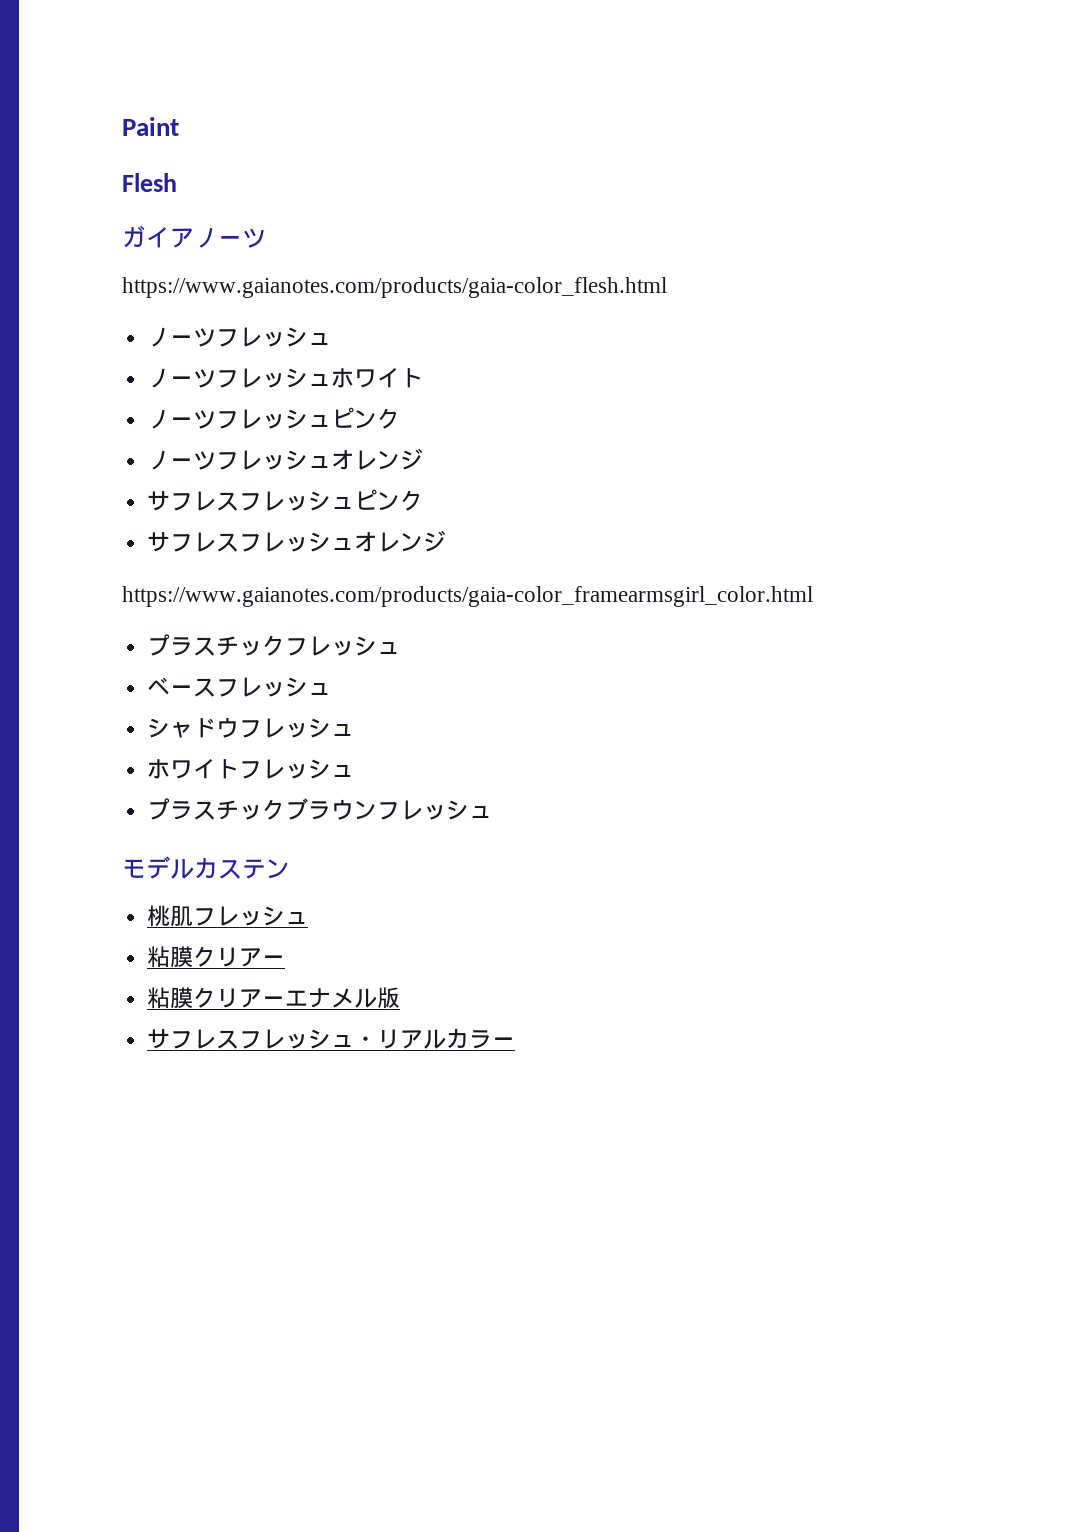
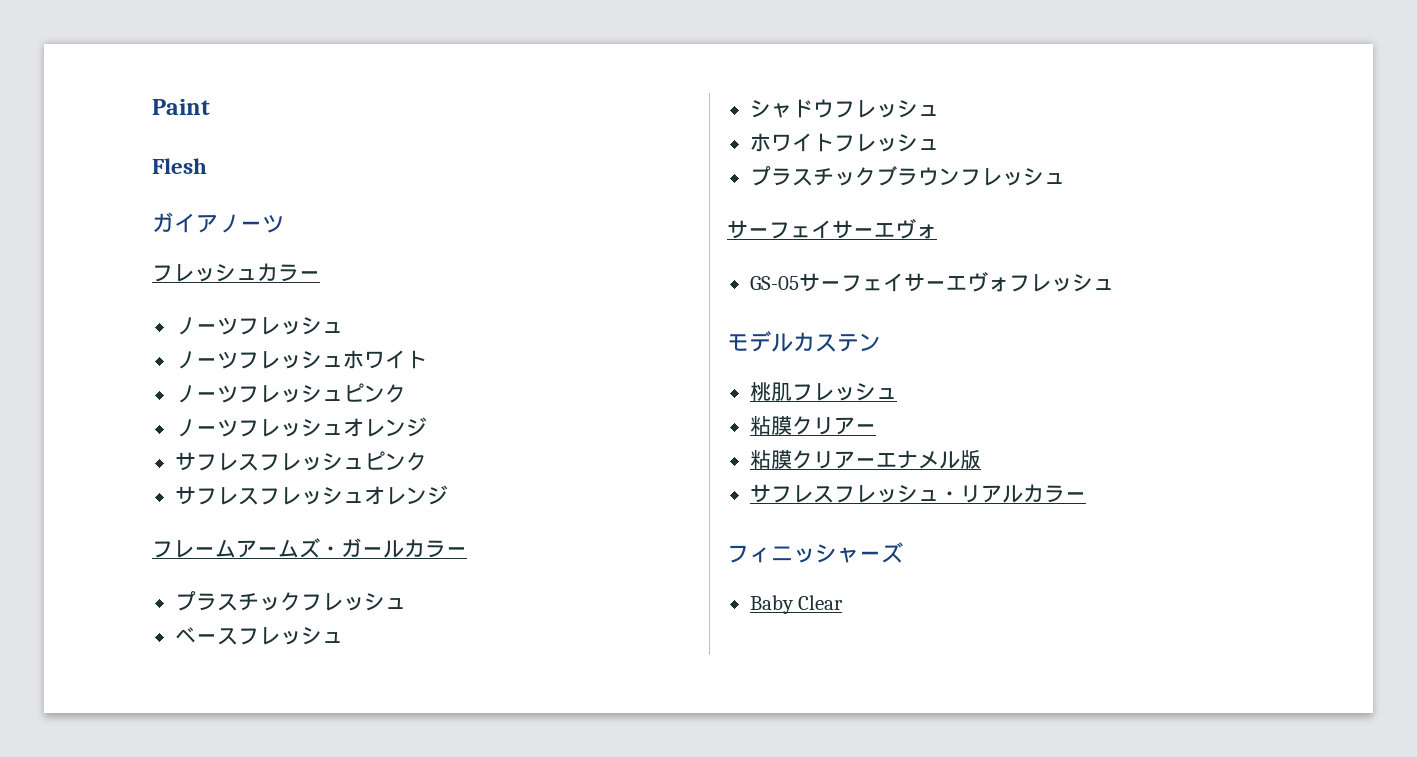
- https://www.gaianotes.com/products/gaia-color_flesh.html
+ フレッシュカラー
- https://www.gaianotes.com/products/gaia-color_framearmsgirl_color.html
+ フレームアームズ・ガールカラー
  プラスチックブラウンフレッシュ
+ サーフェイサーエヴォ
+ GS-05サーフェイサーエヴォフレッシュ
+ フィニッシャーズ
+ Baby Clear

